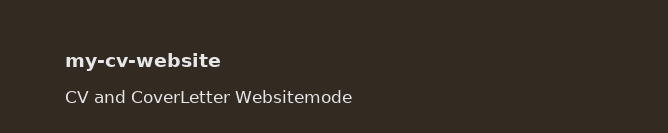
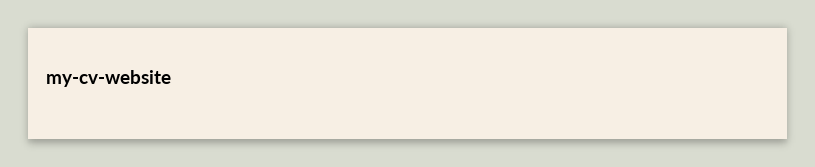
- CV and CoverLetter Websitemode

